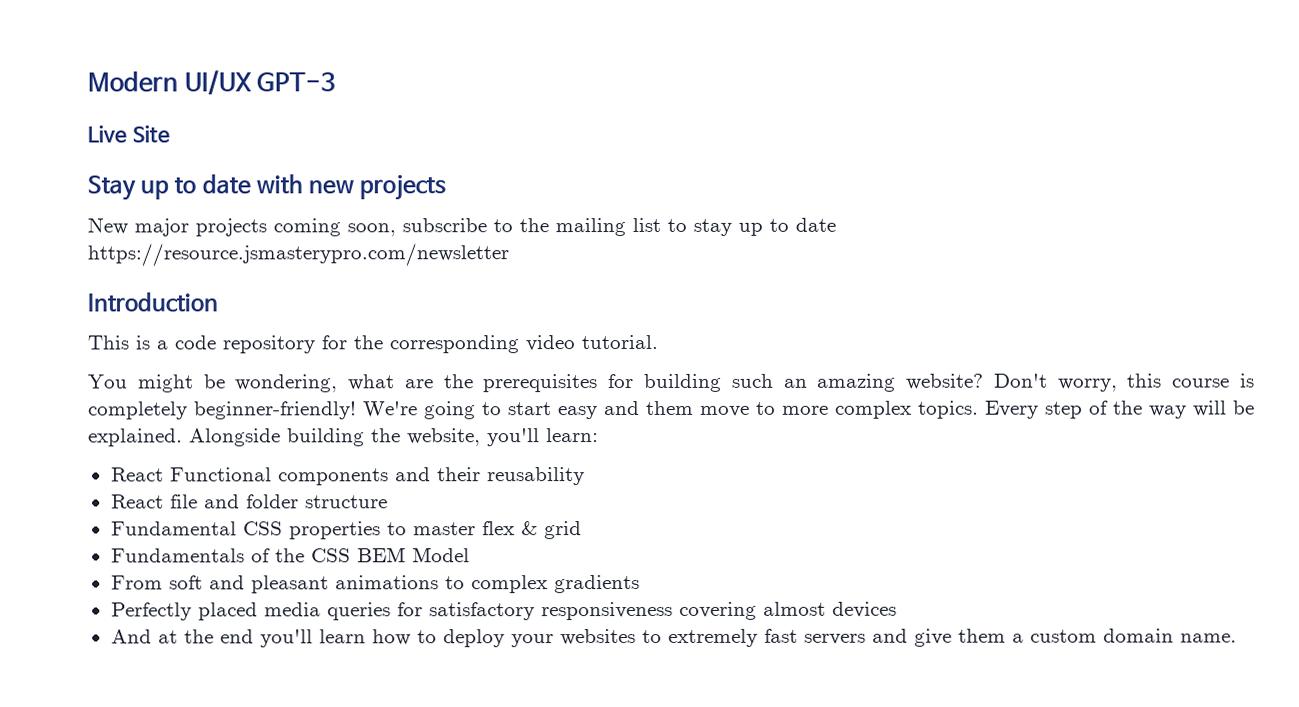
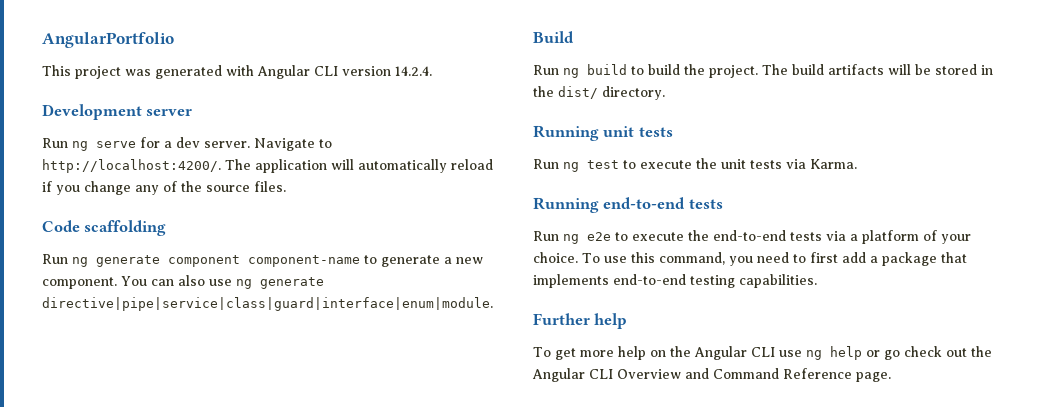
- Modern UI/UX GPT-3
- Live Site
- Stay up to date with new projects
- New major projects coming soon, subscribe to the mailing list to stay up to date https://resource.jsmasterypro.com/newsletter
- Introduction
- This is a code repository for the corresponding video tutorial.
- You might be wondering, what are the prerequisites for building such an amazing website? Don't worry, this course is completely beginner-friendly! We're going to start easy and them move to more complex topics. Every step of the way will be explained. Alongside building the website, you'll learn:
- React Functional components and their reusability
- React file and folder structure
- Fundamental CSS properties to master flex & grid
- Fundamentals of the CSS BEM Model
- From soft and pleasant animations to complex gradients
- Perfectly placed media queries for satisfactory responsiveness covering almost devices
- And at the end you'll learn how to deploy your websites to extremely fast servers and give them a custom domain name.
+ AngularPortfolio
+ This project was generated with Angular CLI version 14.2.4.
+ Development server
+ Run ng serve for a dev server. Navigate to http://localhost:4200/. The application will automatically reload if you change any of the source files.
+ Code scaffolding
+ Run ng generate component component-name to generate a new component. You can also use ng generate directive|pipe|service|class|guard|interface|enum|module.
+ Build
+ Run ng build to build the project. The build artifacts will be stored in the dist/ directory.
+ Running unit tests
+ Run ng test to execute the unit tests via Karma.
+ Running end-to-end tests
+ Run ng e2e to execute the end-to-end tests via a platform of your choice. To use this command, you need to first add a package that implements end-to-end testing capabilities.
+ Further help
+ To get more help on the Angular CLI use ng help or go check out the Angular CLI Overview and Command Reference page.

